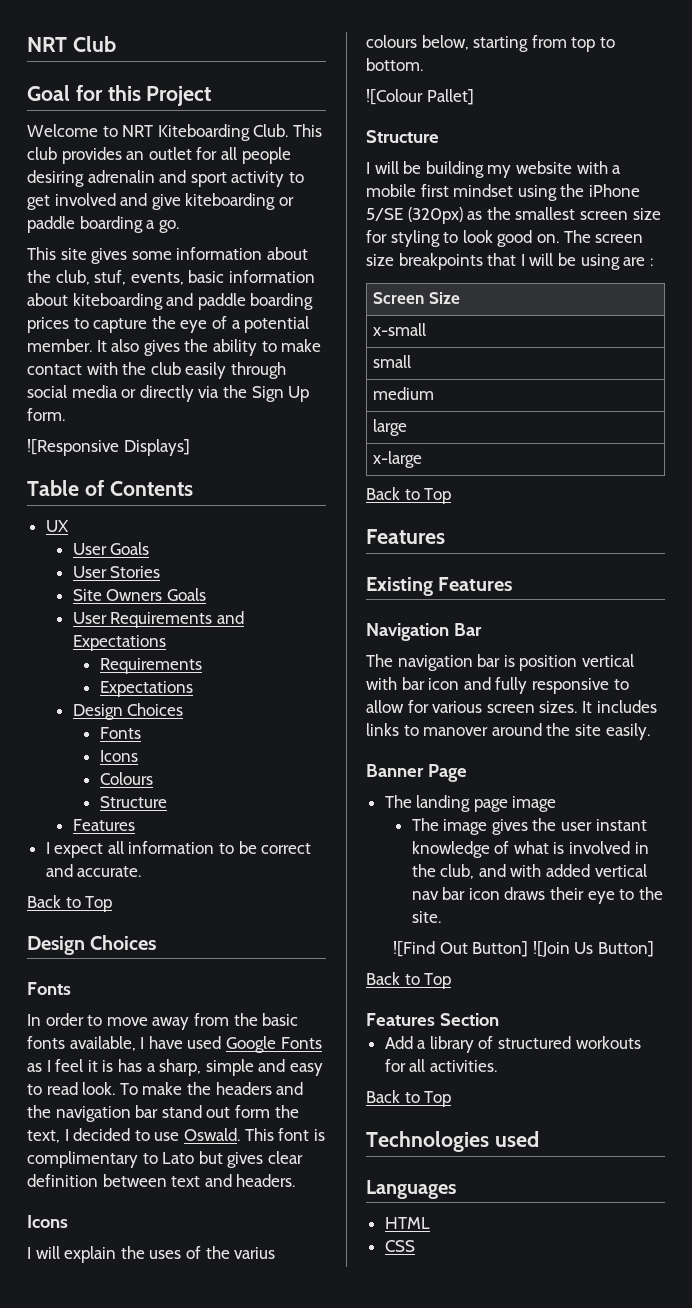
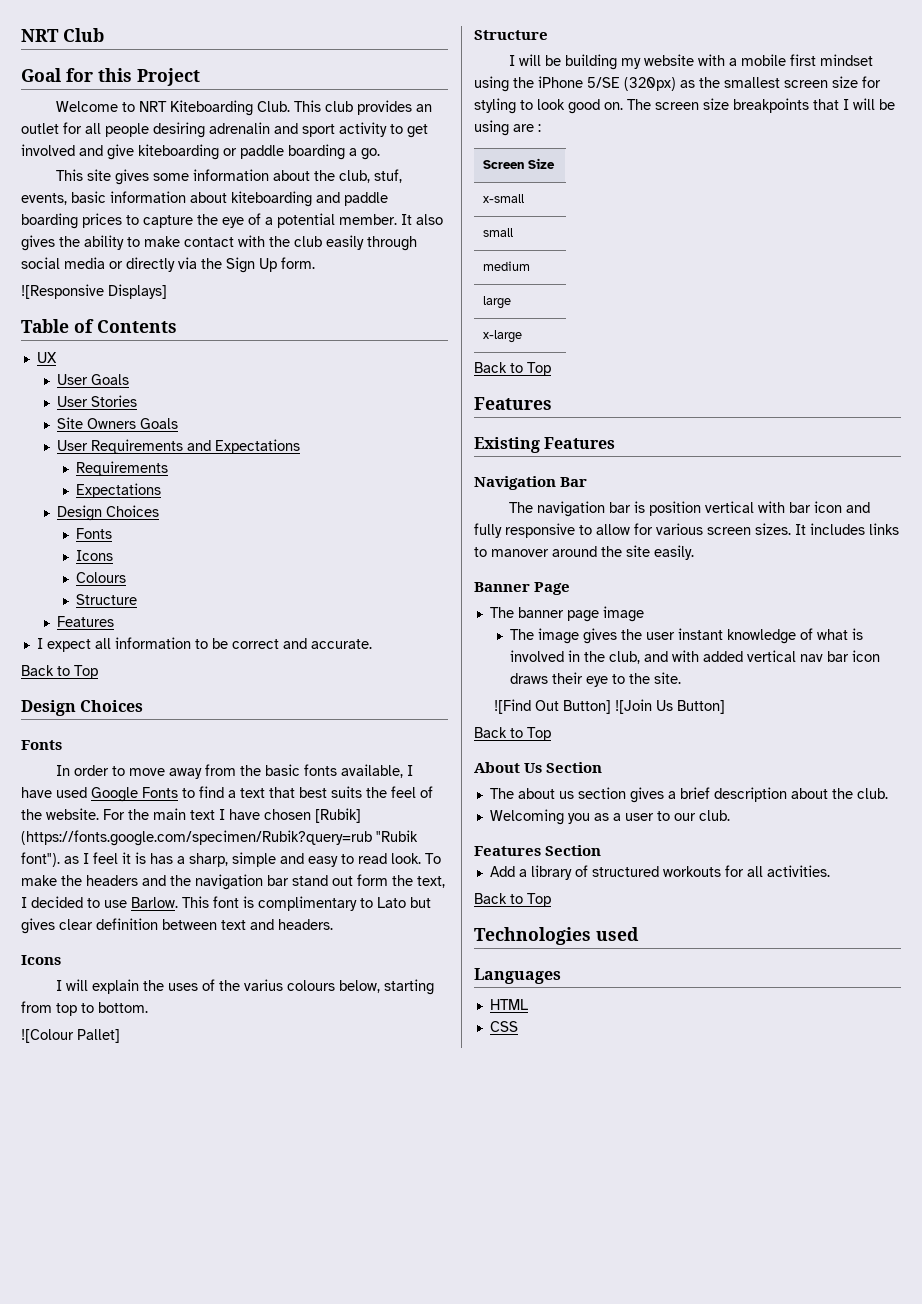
- In order to move away from the basic fonts available, I have used Google Fonts as I feel it is has a sharp, simple and easy to read look.
+ In order to move away from the basic fonts available, I have used Google Fonts to find a text that best suits the feel of the website. For the main text I have chosen [Rubik] (https://fonts.google.com/specimen/Rubik?query=rub "Rubik font"). as I feel it is has a sharp, simple and easy to read look.
- To make the headers and the navigation bar stand out form the text, I decided to use Oswald.
+ To make the headers and the navigation bar stand out form the text, I decided to use Barlow.
- The landing page image
+ The banner page image
+ About Us Section
+ The about us section gives a brief description about the club.
+ Welcoming you as a user to our club.

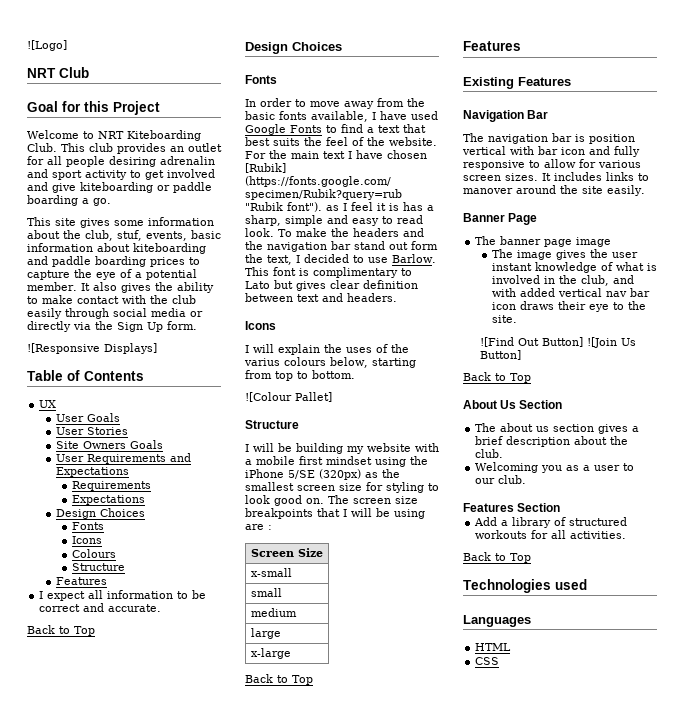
+ ![Logo]

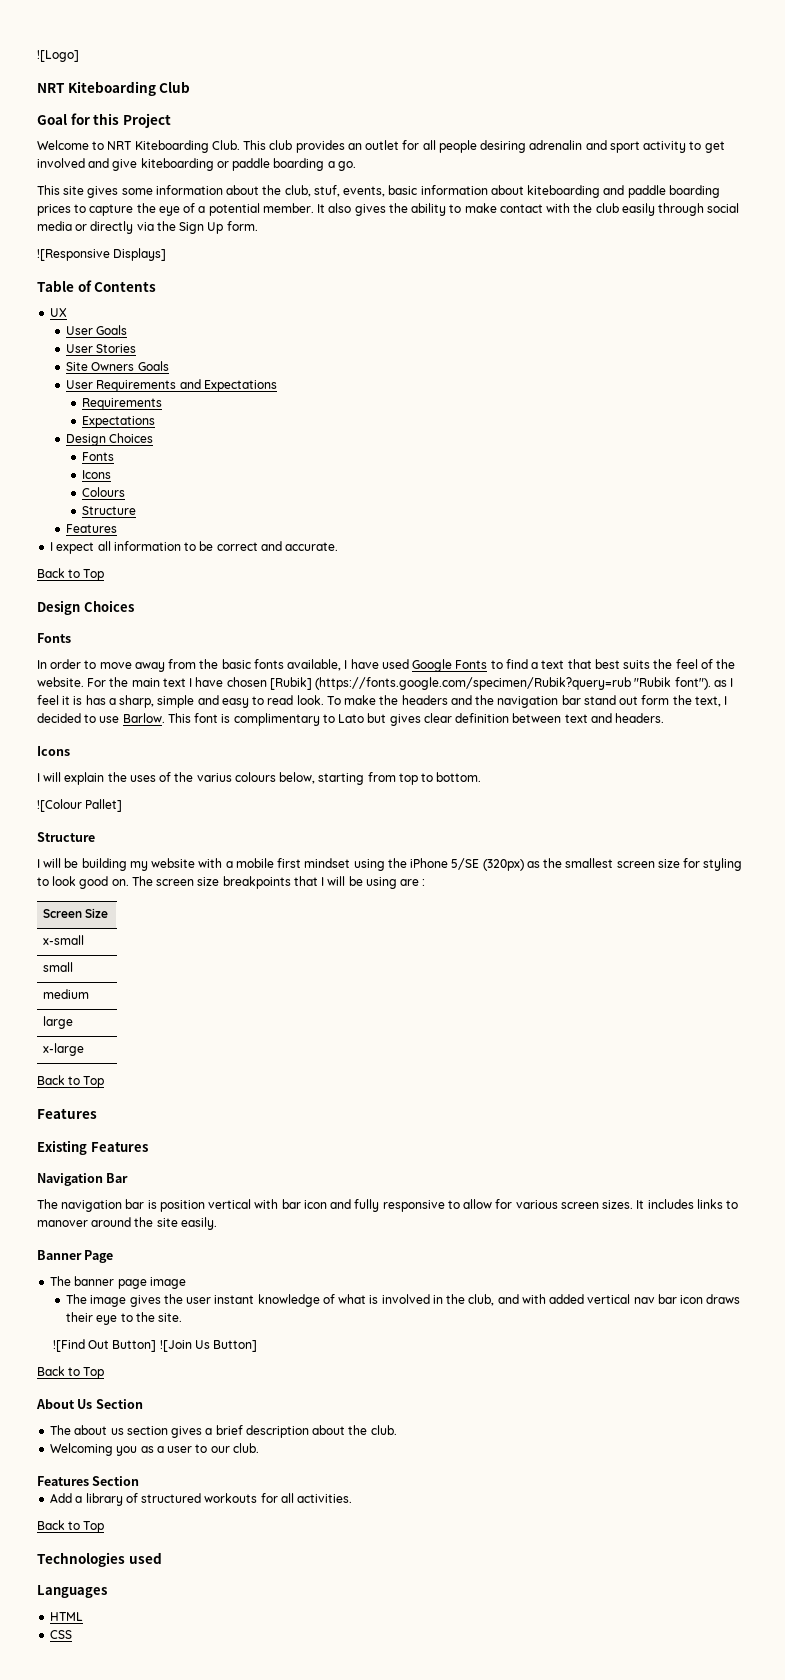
- NRT Club
+ NRT Kiteboarding Club

